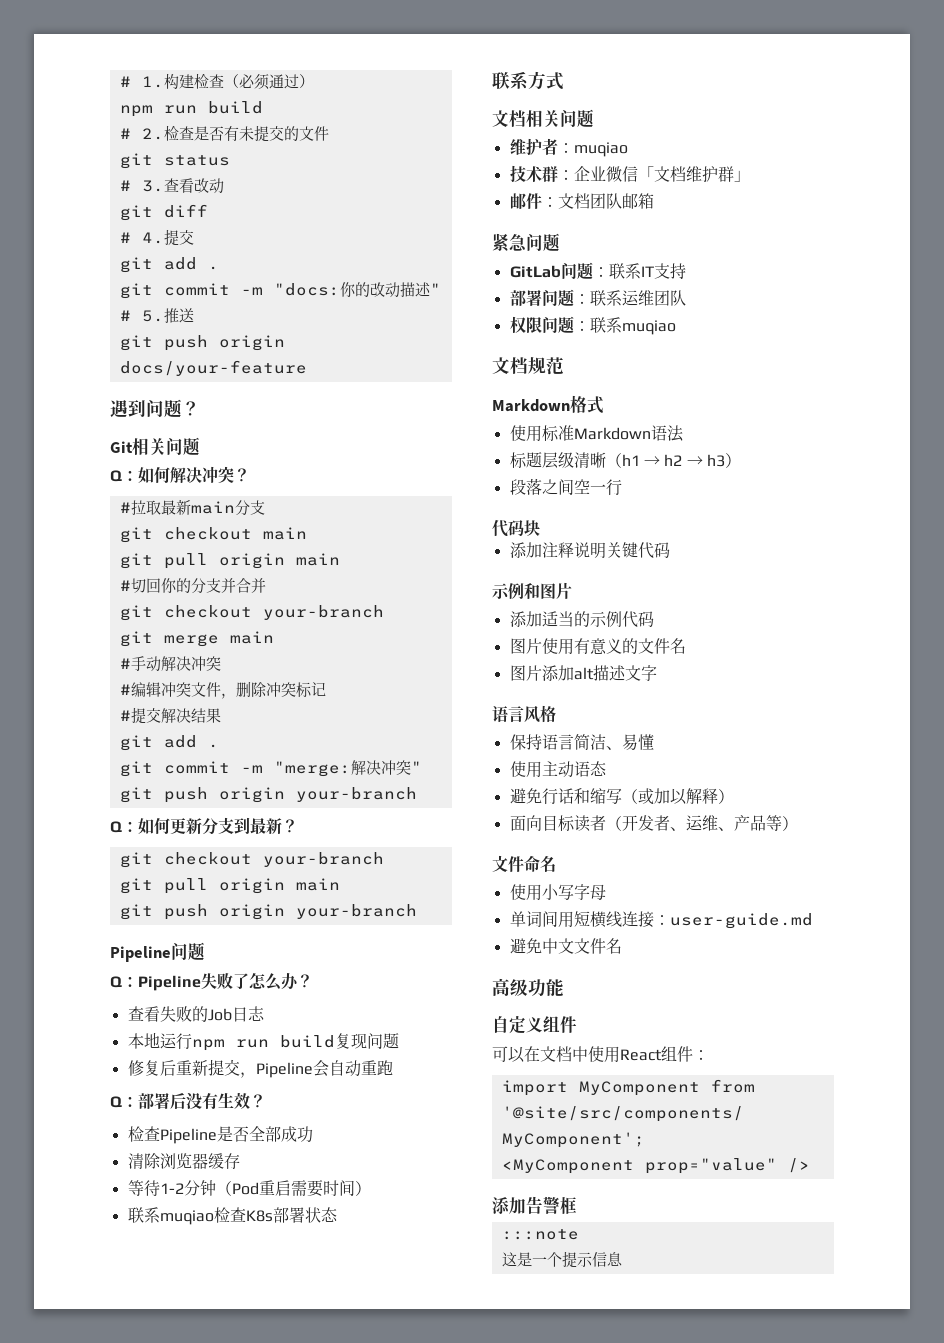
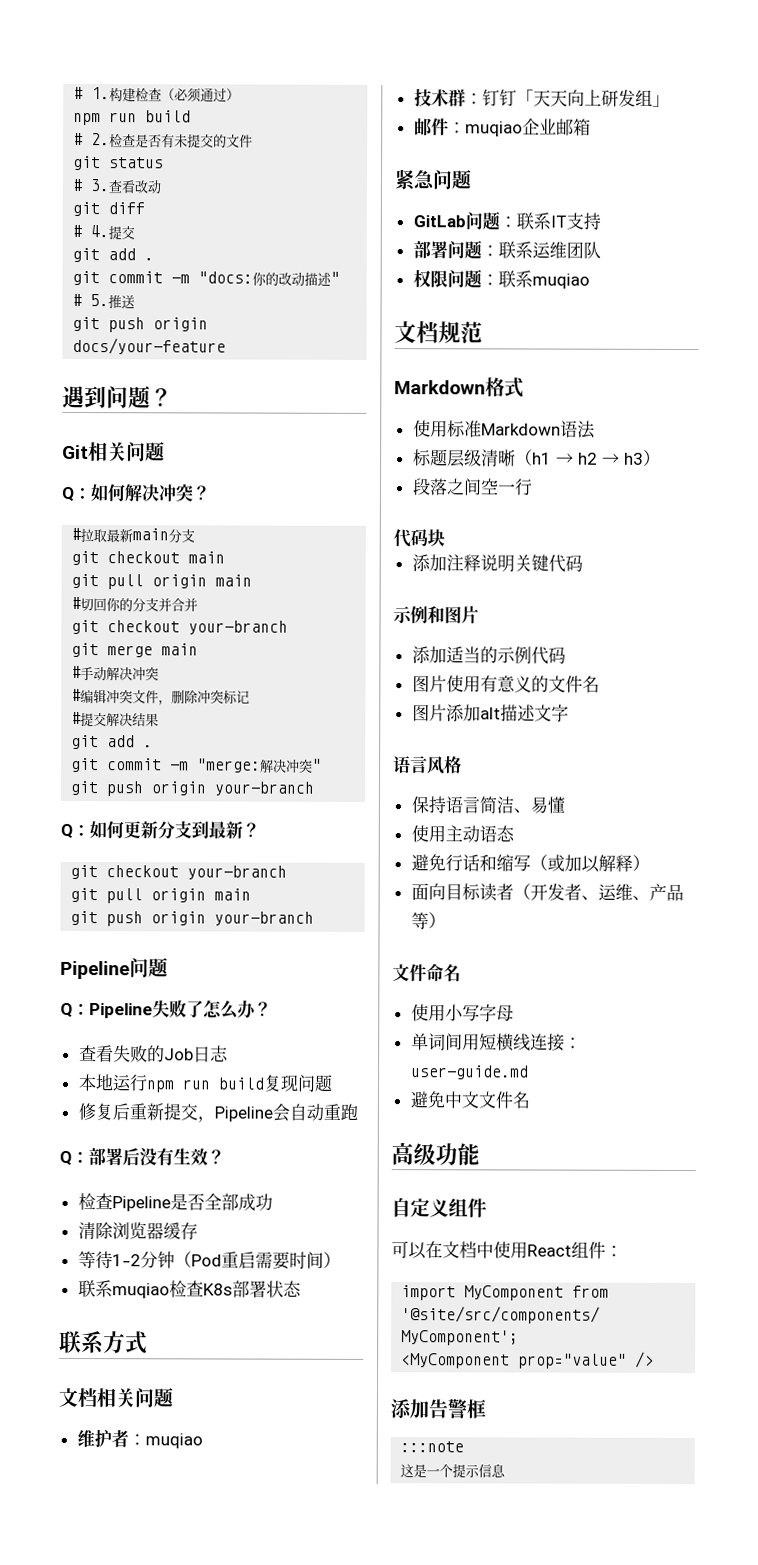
- 技术群：企业微信「文档维护群」
+ 技术群：钉钉「天天向上研发组」
- 邮件：文档团队邮箱
+ 邮件：muqiao企业邮箱

